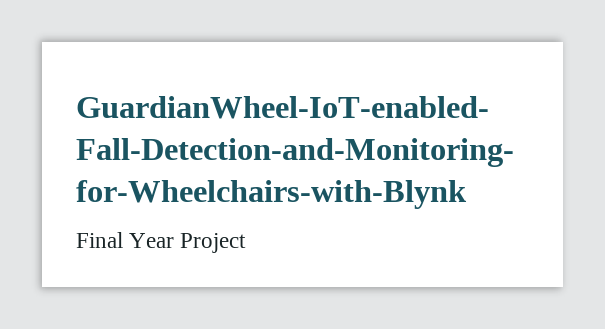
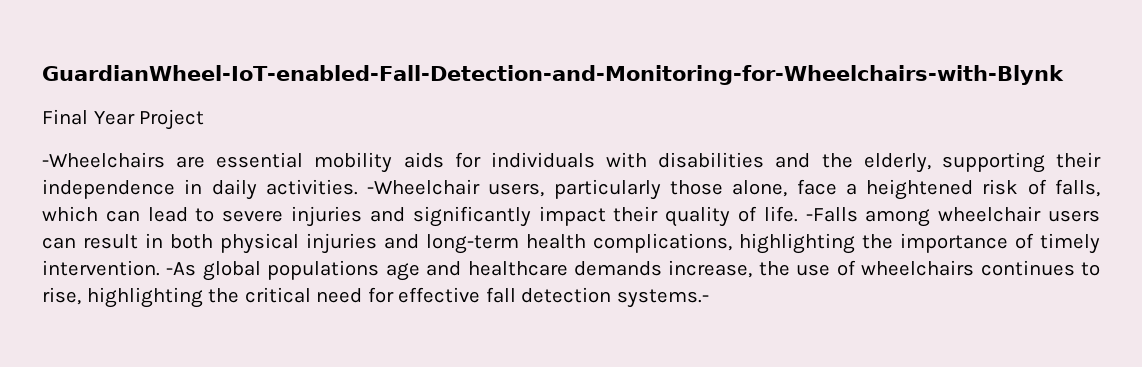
+ -Wheelchairs are essential mobility aids for individuals with disabilities and the elderly, supporting their independence in daily activities. -Wheelchair users, particularly those alone, face a heightened risk of falls, which can lead to severe injuries and significantly impact their quality of life. -Falls among wheelchair users can result in both physical injuries and long-term health complications, highlighting the importance of timely intervention. -As global populations age and healthcare demands increase, the use of wheelchairs continues to rise, highlighting the critical need for effective fall detection systems.-

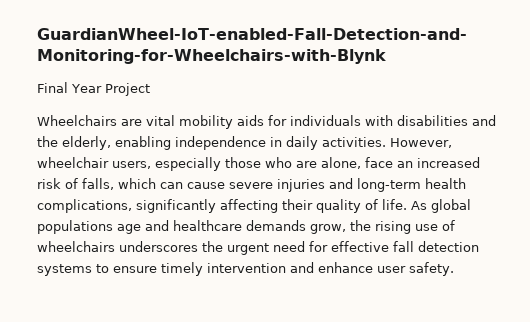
- -Wheelchairs are essential mobility aids for individuals with disabilities and the elderly, supporting their independence in daily activities.
+ Wheelchairs are vital mobility aids for individuals with disabilities and the elderly, enabling independence in daily activities.
- -Wheelchair users, particularly those alone, face a heightened risk of falls, which can lead to severe injuries and significantly impact their quality of life. -Falls among wheelchair users can result in both physical injuries and long-term health complications, highlighting the importance of timely intervention. -As global populations age and healthcare demands increase, the use of wheelchairs continues to rise, highlighting the critical need for effective fall detection systems.-
+ However, wheelchair users, especially those who are alone, face an increased risk of falls, which can cause severe injuries and long-term health complications, significantly affecting their quality of life. As global populations age and healthcare demands grow, the rising use of wheelchairs underscores the urgent need for effective fall detection systems to ensure timely intervention and enhance user safety.

